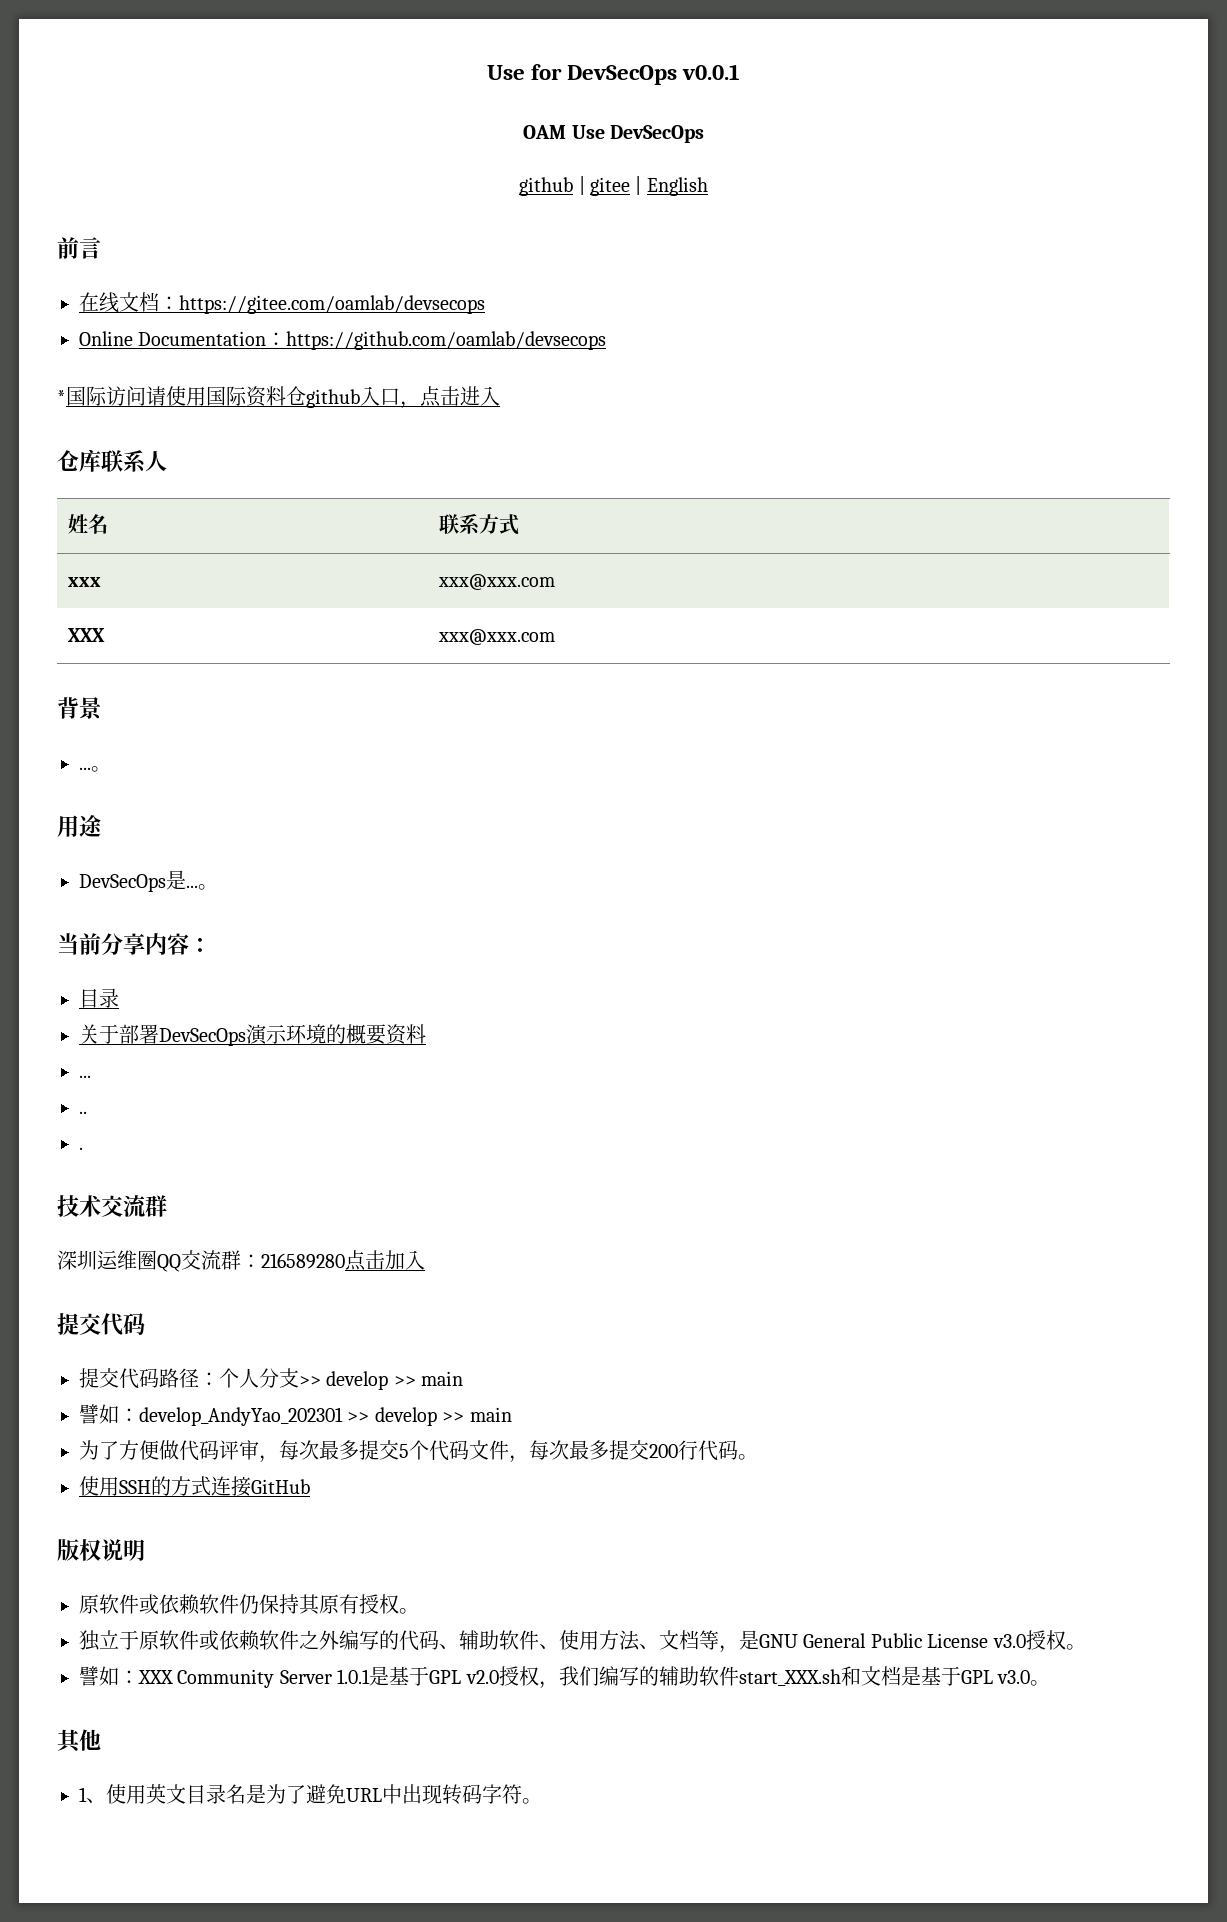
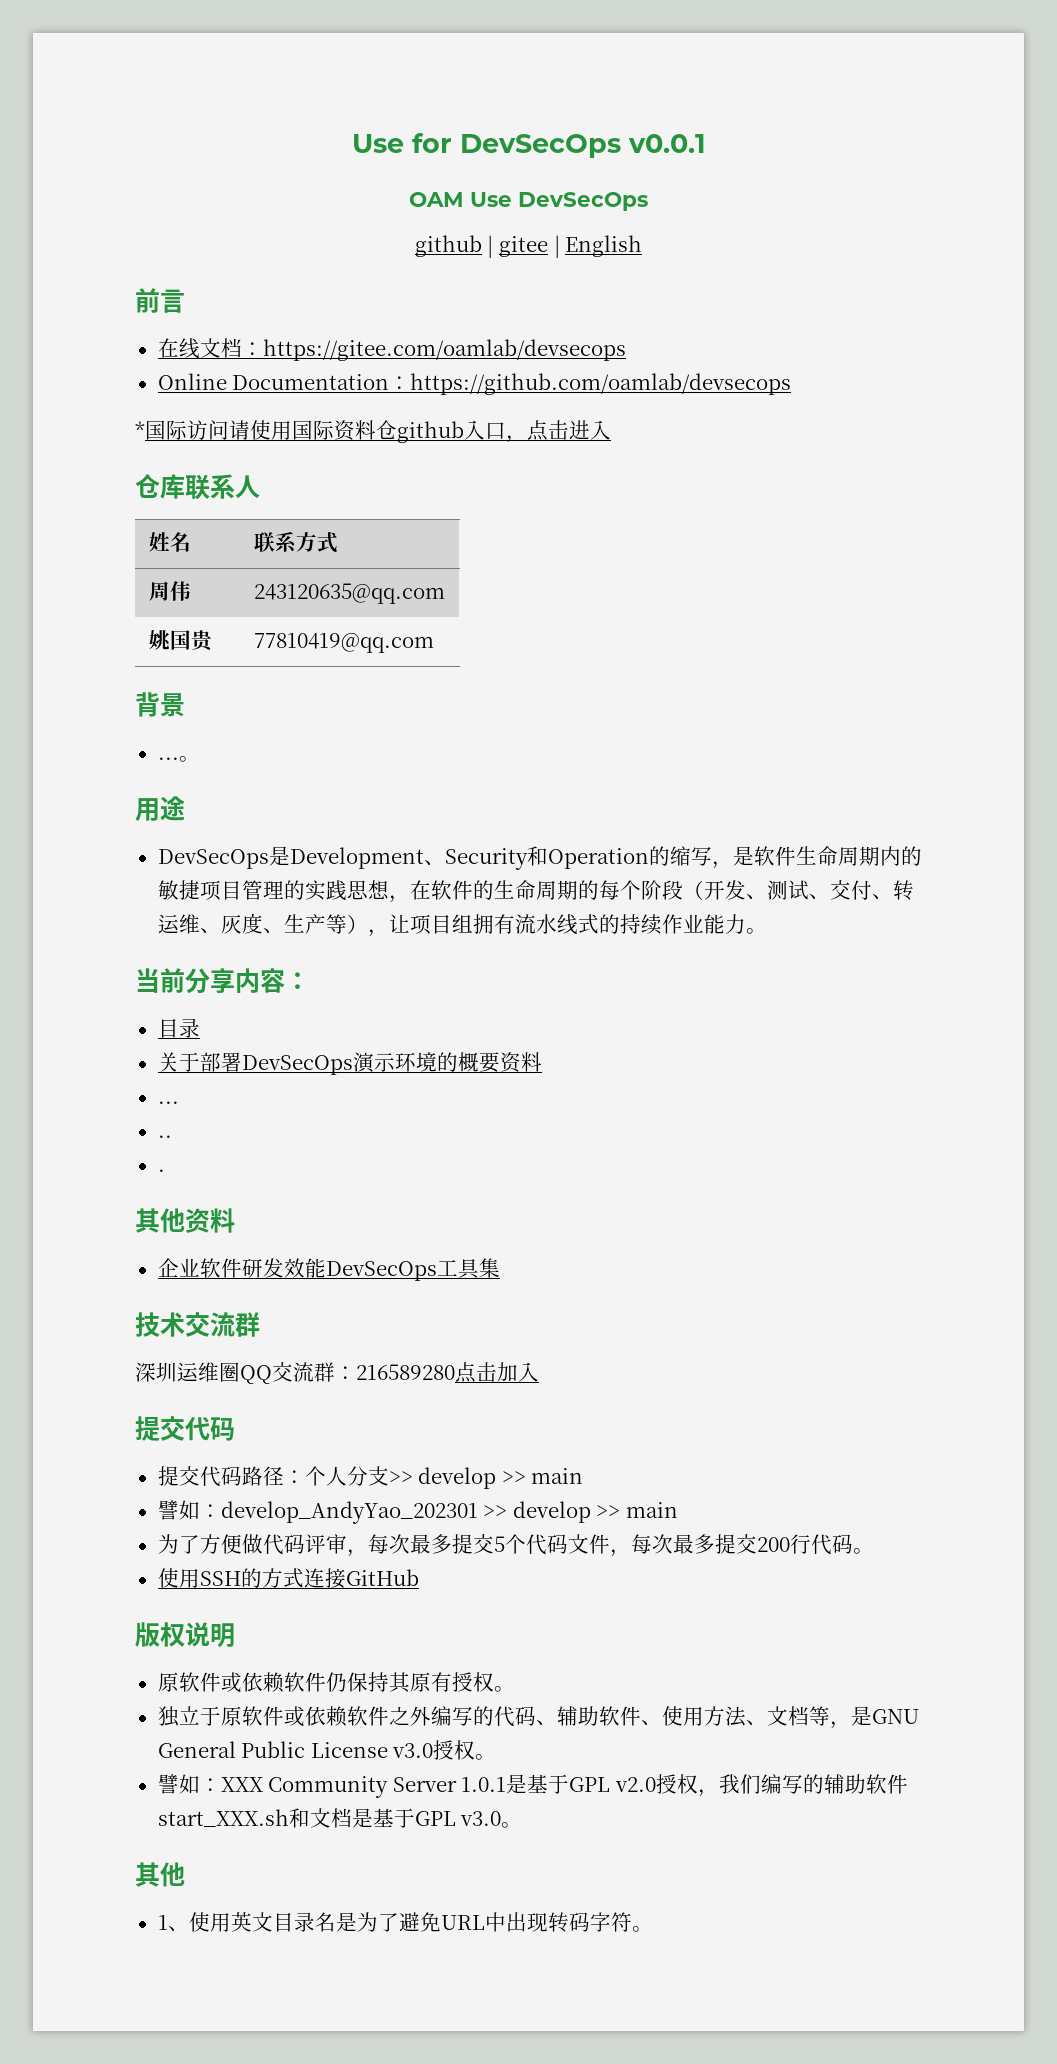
- xxx | xxx@xxx.com
- XXX | xxx@xxx.com
+ 周伟 | 243120635@qq.com
+ 姚国贵 | 77810419@qq.com
- DevSecOps是...。
+ DevSecOps是Development、Security和Operation的缩写，是软件生命周期内的敏捷项目管理的实践思想，在软件的生命周期的每个阶段（开发、测试、交付、转运维、灰度、生产等），让项目组拥有流水线式的持续作业能力。
+ 其他资料
+ 企业软件研发效能DevSecOps工具集

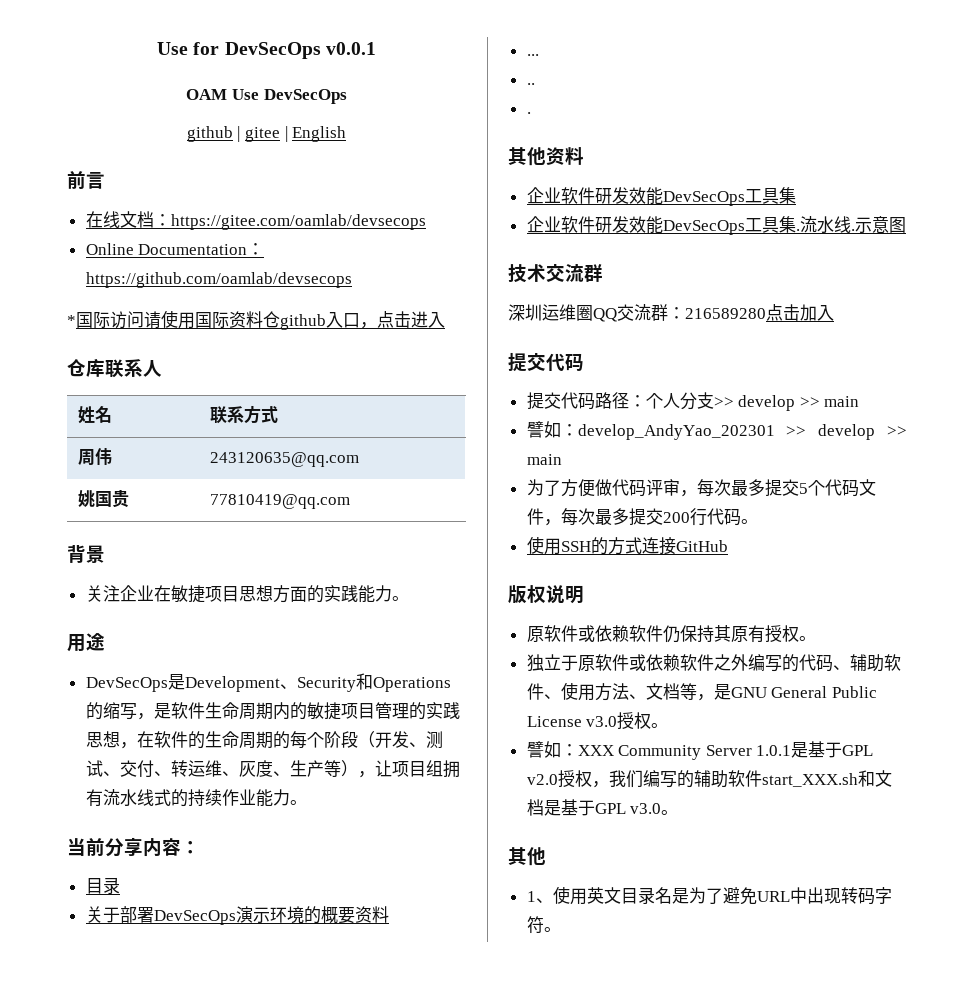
- ...。
+ 关注企业在敏捷项目思想方面的实践能力。
- DevSecOps是Development、Security和Operation的缩写，是软件生命周期内的敏捷项目管理的实践思想，在软件的生命周期的每个阶段（开发、测试、交付、转运维、灰度、生产等），让项目组拥有流水线式的持续作业能力。
+ DevSecOps是Development、Security和Operations的缩写，是软件生命周期内的敏捷项目管理的实践思想，在软件的生命周期的每个阶段（开发、测试、交付、转运维、灰度、生产等），让项目组拥有流水线式的持续作业能力。
+ 企业软件研发效能DevSecOps工具集.流水线.示意图

